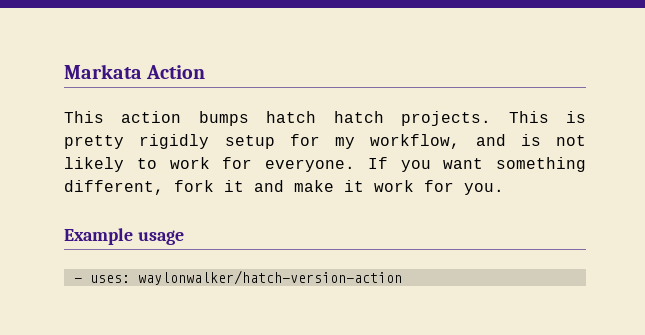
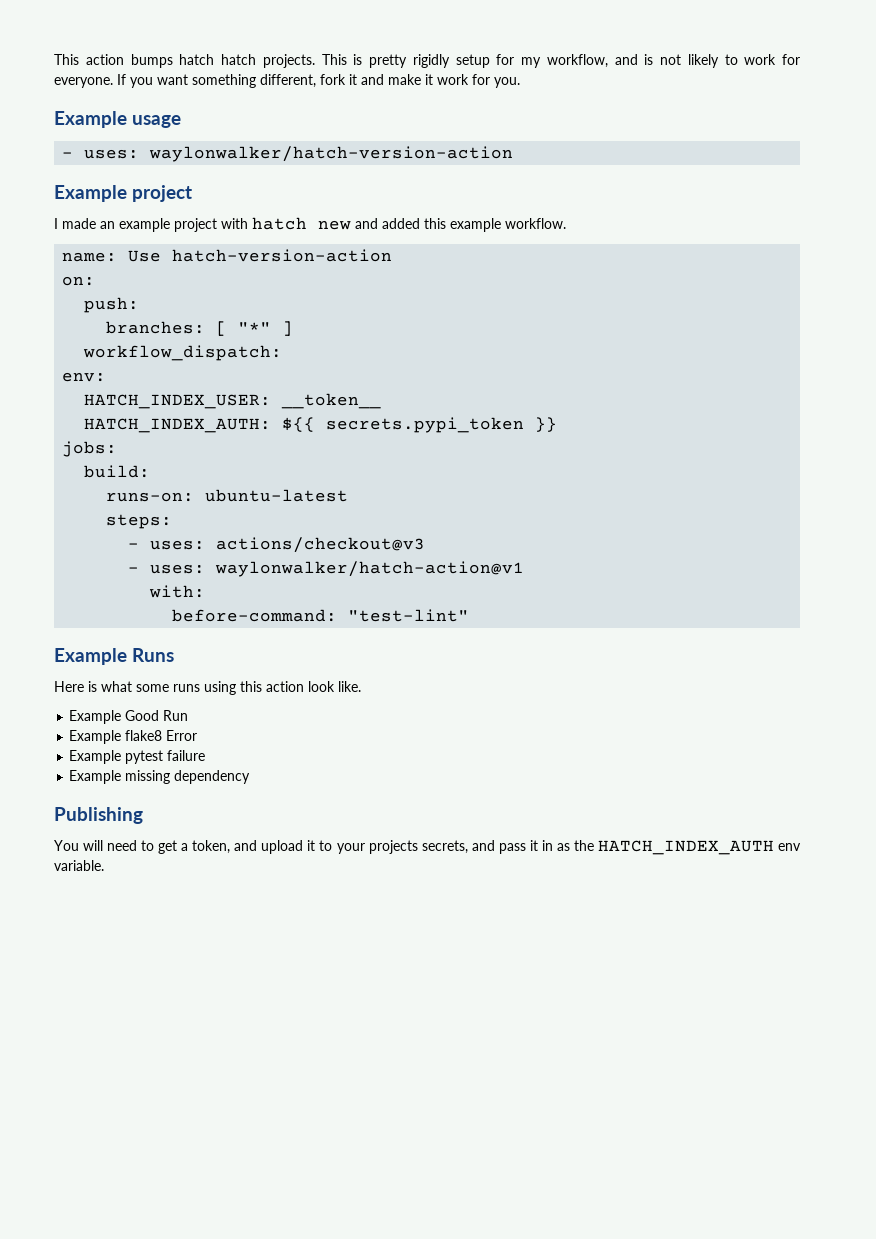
- Markata Action
+ Example project
+ I made an example project with hatch new and added this example workflow.
+ name: Use hatch-version-action
+ on:
+ push:
+ branches: [ "*" ]
+ workflow_dispatch:
+ env:
+ HATCH_INDEX_USER: __token__
+ HATCH_INDEX_AUTH: ${{ secrets.pypi_token }}
+ jobs:
+ build:
+ runs-on: ubuntu-latest
+ steps:
+ - uses: actions/checkout@v3
+ - uses: waylonwalker/hatch-action@v1
+ with:
+ before-command: "test-lint"
+ Example Runs
+ Here is what some runs using this action look like.
+ Example Good Run
+ Example flake8 Error
+ Example pytest failure
+ Example missing dependency
+ Publishing
+ You will need to get a token, and upload it to your projects secrets, and pass it in as the HATCH_INDEX_AUTH env variable.

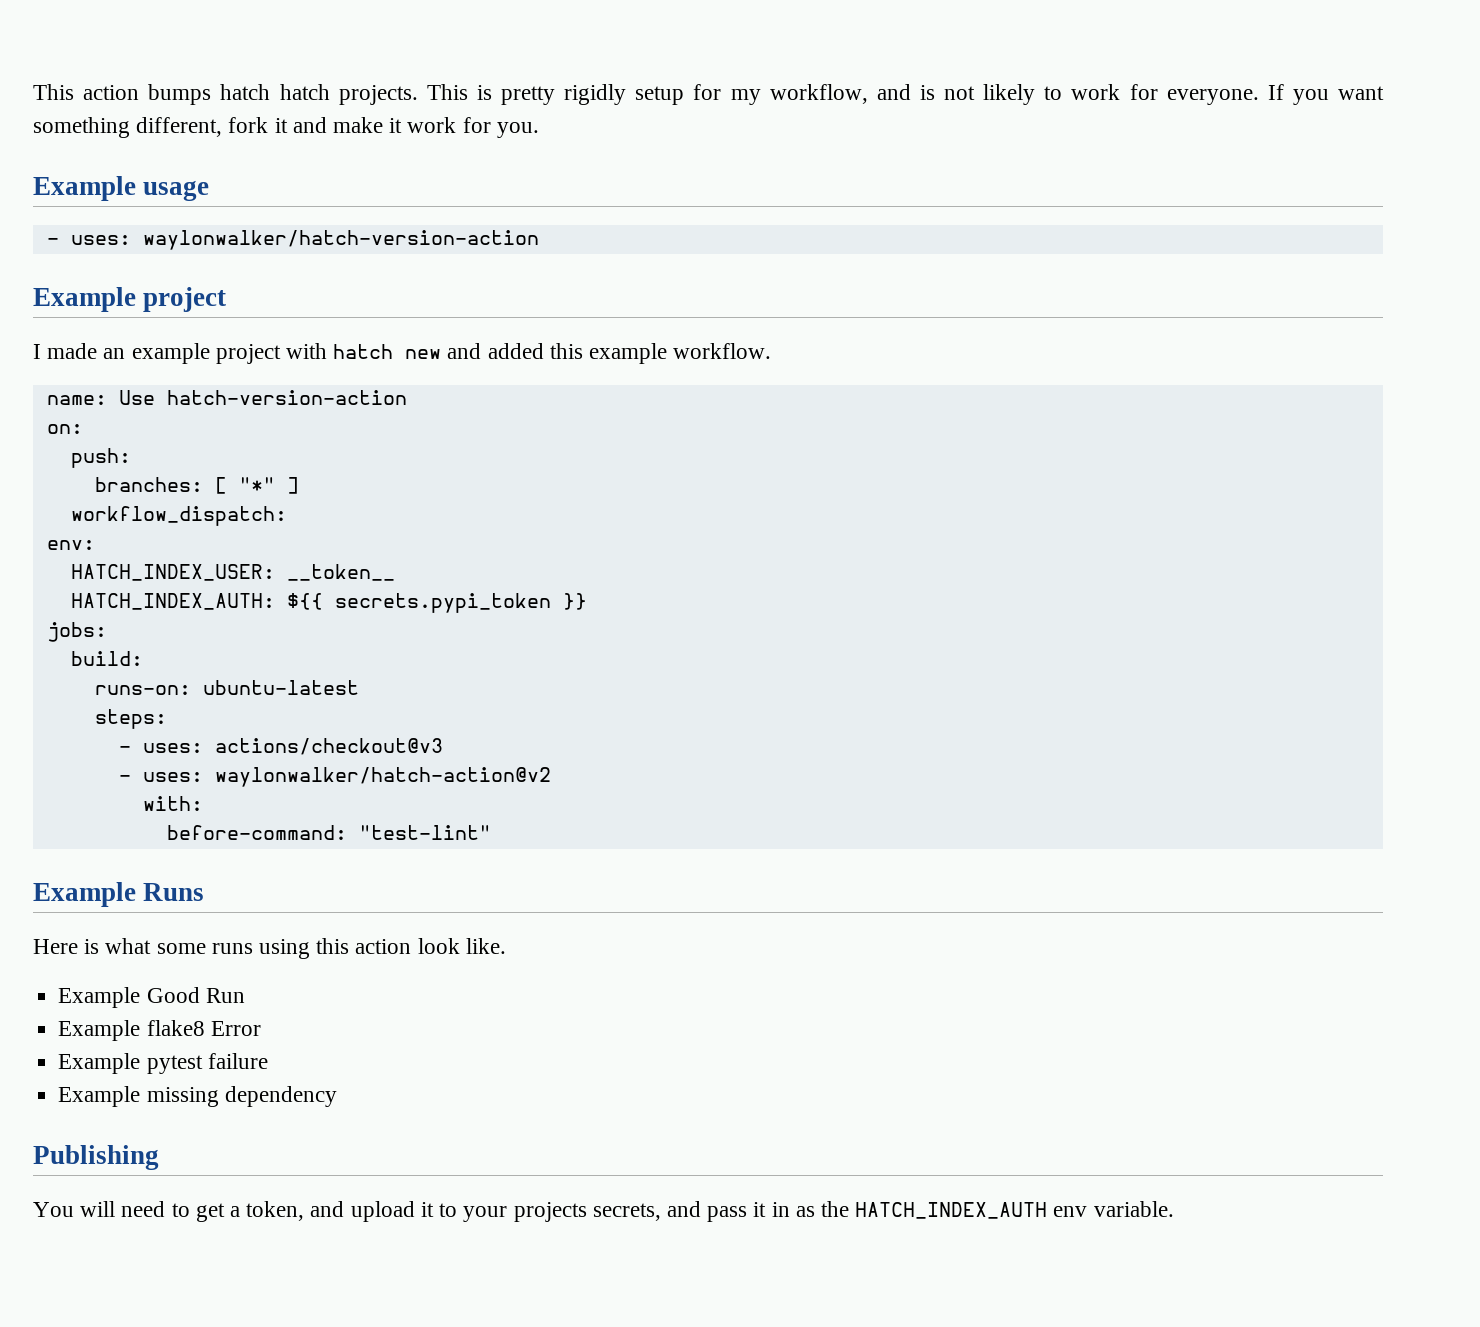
- - uses: waylonwalker/hatch-action@v1
+ - uses: waylonwalker/hatch-action@v2

